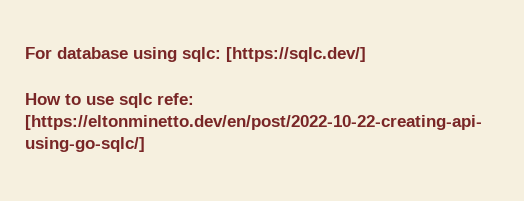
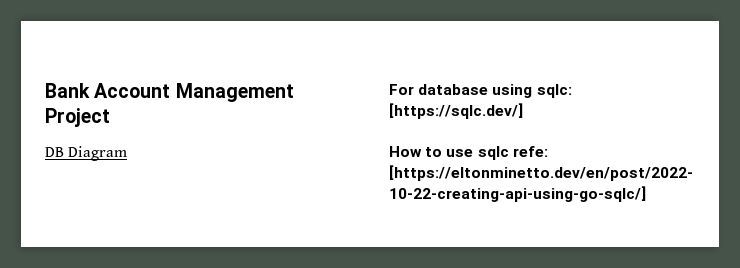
+ Bank Account Management Project
+ DB Diagram

